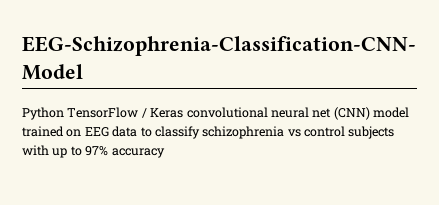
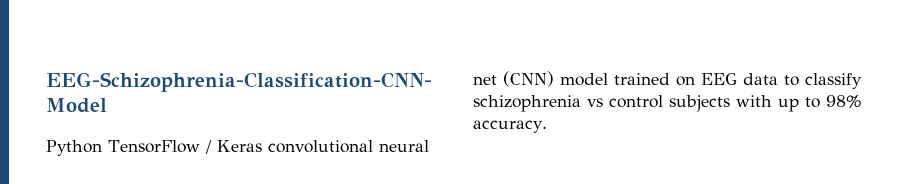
- Python TensorFlow / Keras convolutional neural net (CNN) model trained on EEG data to classify schizophrenia vs control subjects with up to 97% accuracy
+ Python TensorFlow / Keras convolutional neural net (CNN) model trained on EEG data to classify schizophrenia vs control subjects with up to 98% accuracy.

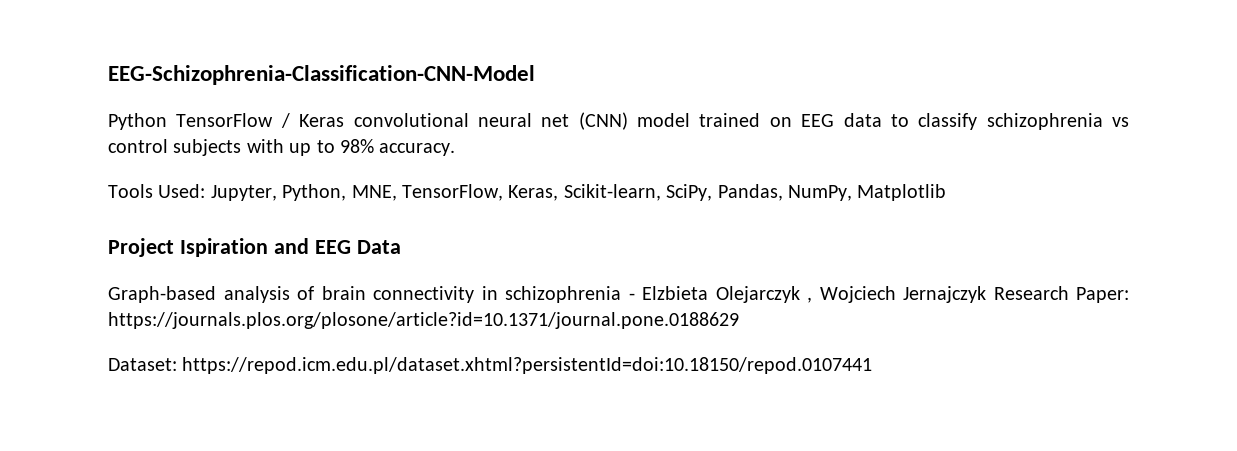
+ Tools Used: Jupyter, Python, MNE, TensorFlow, Keras, Scikit-learn, SciPy, Pandas, NumPy, Matplotlib
+ Project Ispiration and EEG Data
+ Graph-based analysis of brain connectivity in schizophrenia - Elzbieta Olejarczyk , Wojciech Jernajczyk Research Paper: https://journals.plos.org/plosone/article?id=10.1371/journal.pone.0188629
+ Dataset: https://repod.icm.edu.pl/dataset.xhtml?persistentId=doi:10.18150/repod.0107441

